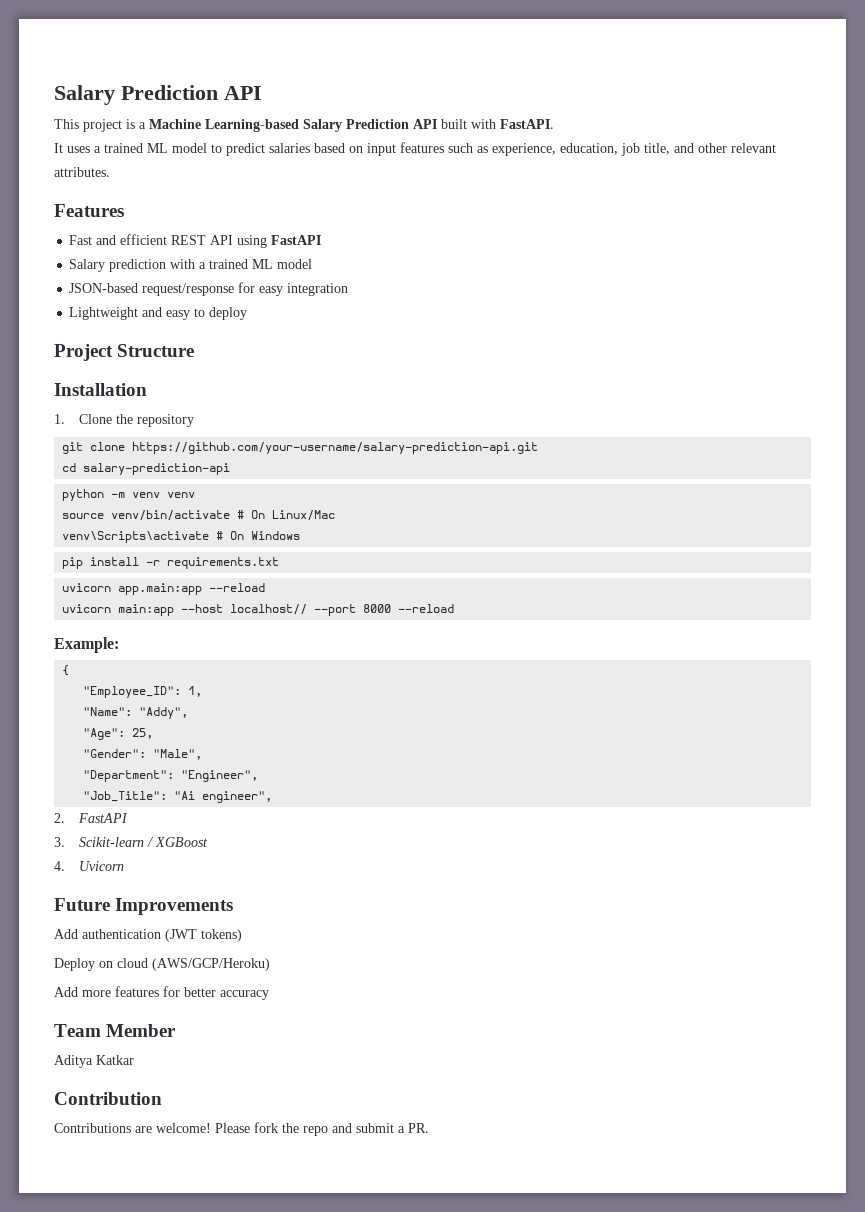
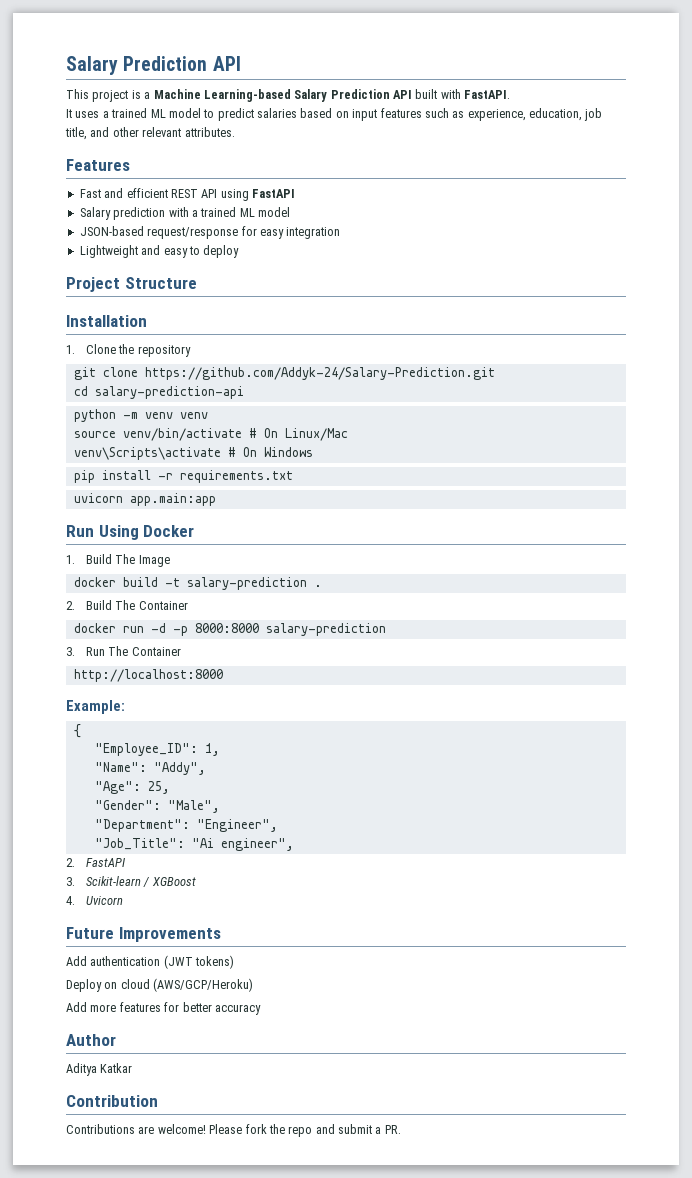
- git clone https://github.com/your-username/salary-prediction-api.git
+ git clone https://github.com/Addyk-24/Salary-Prediction.git
- uvicorn app.main:app --reload
- uvicorn main:app --host localhost// --port 8000 --reload
+ uvicorn app.main:app
+ Run Using Docker
+ 1. Build The Image
+ docker build -t salary-prediction .
+ 2. Build The Container
+ docker run -d -p 8000:8000 salary-prediction
+ 3. Run The Container
+ http://localhost:8000
- Team Member
+ Author

